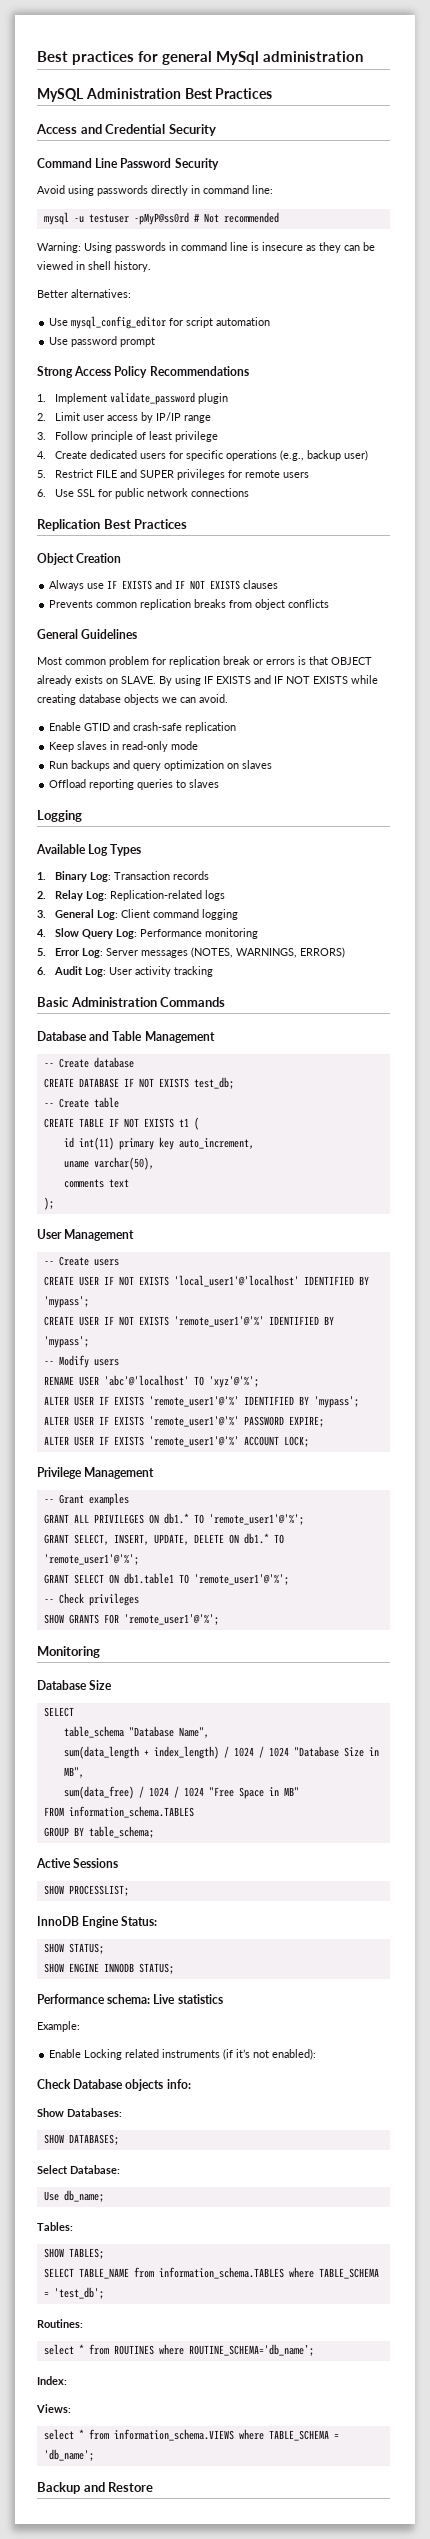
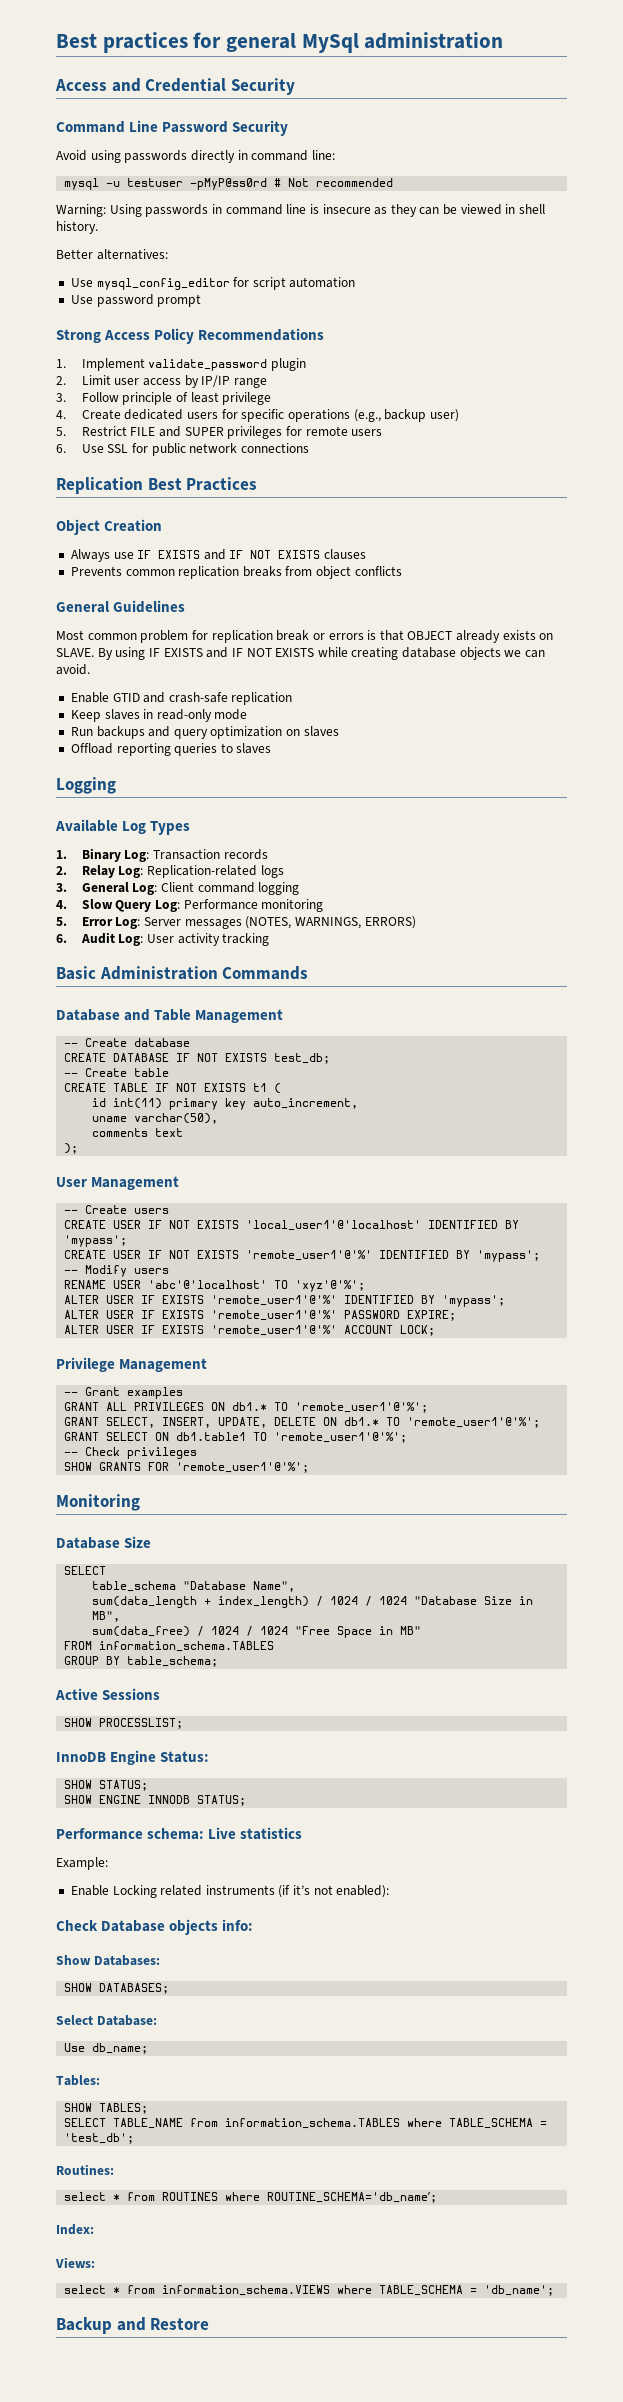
- MySQL Administration Best Practices

